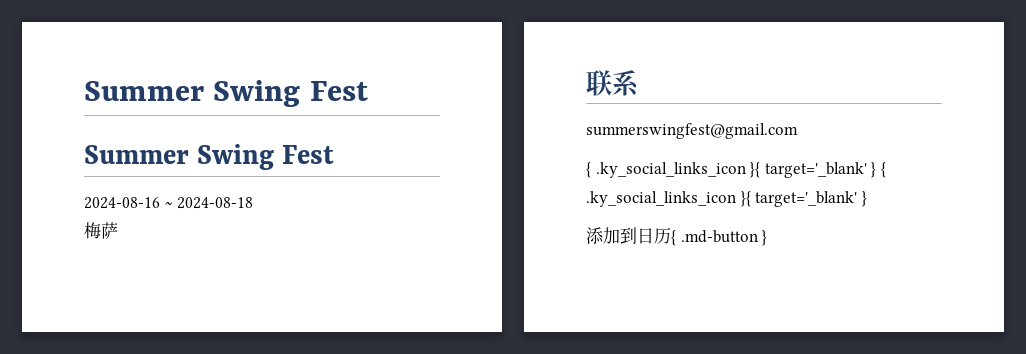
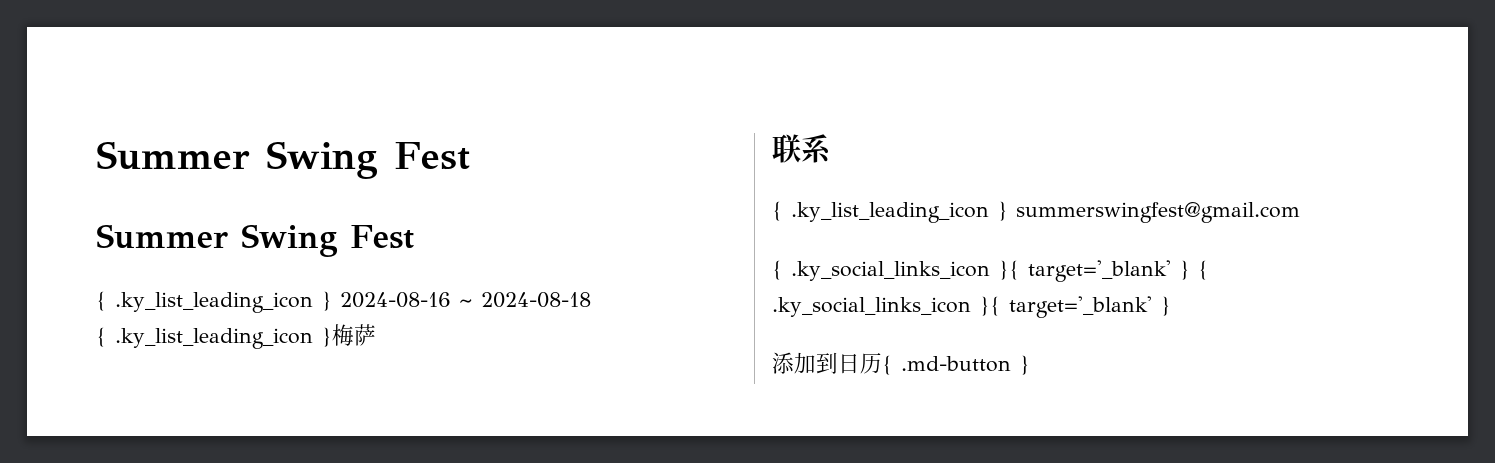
- 2024-08-16 ~ 2024-08-18
+ { .ky_list_leading_icon } 2024-08-16 ~ 2024-08-18
- 梅萨
+ { .ky_list_leading_icon }梅萨
- summerswingfest@gmail.com
+ { .ky_list_leading_icon } summerswingfest@gmail.com

